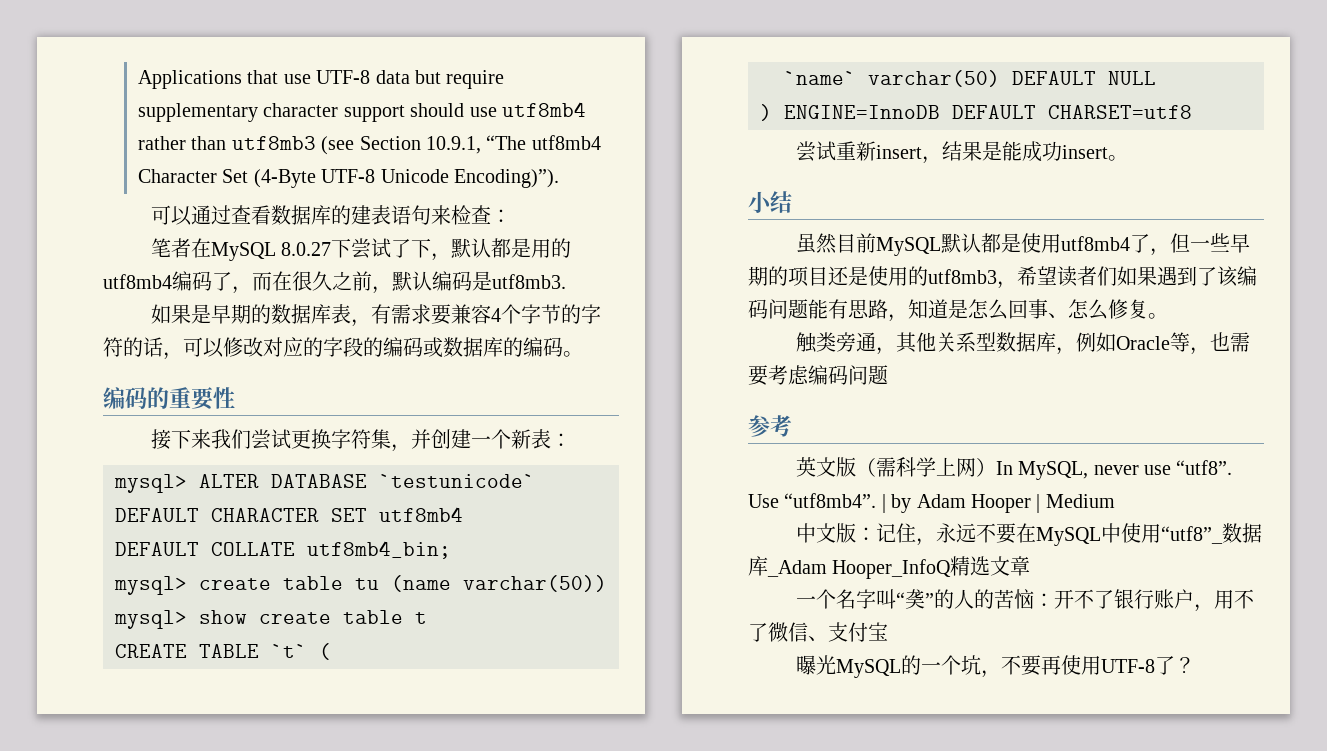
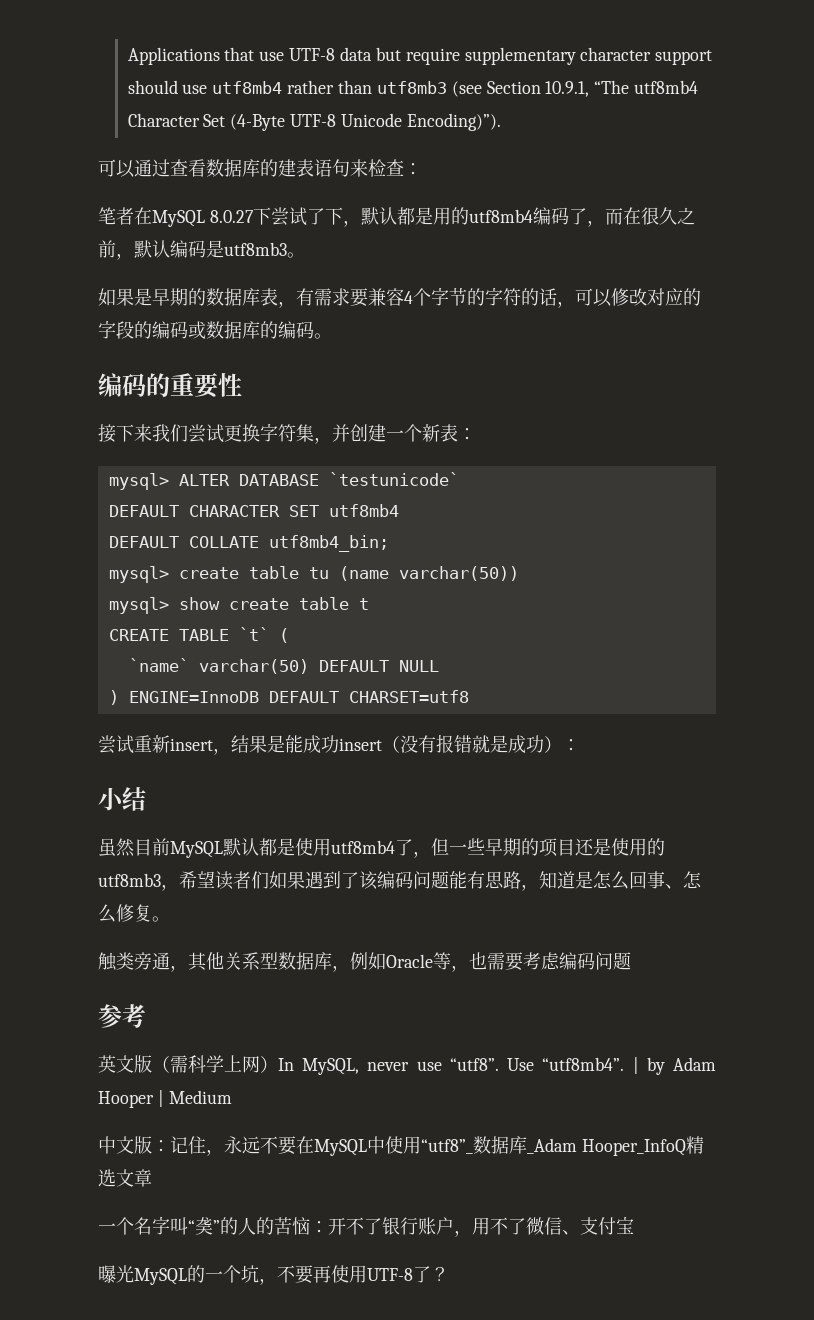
- 笔者在MySQL 8.0.27下尝试了下，默认都是用的utf8mb4编码了，而在很久之前，默认编码是utf8mb3.
+ 笔者在MySQL 8.0.27下尝试了下，默认都是用的utf8mb4编码了，而在很久之前，默认编码是utf8mb3。
- 尝试重新insert，结果是能成功insert。
+ 尝试重新insert，结果是能成功insert（没有报错就是成功）：

